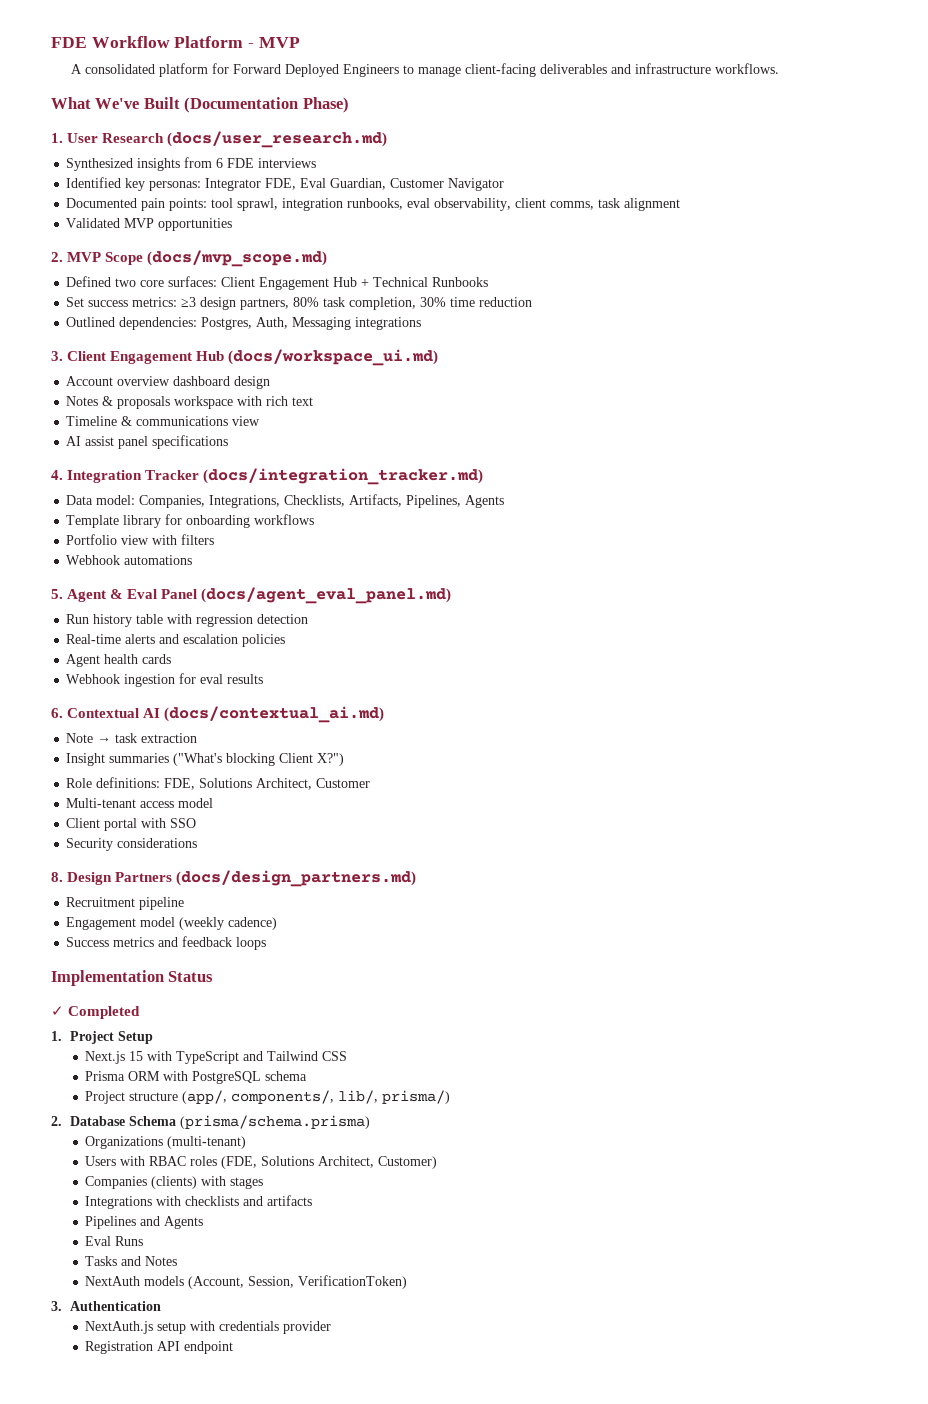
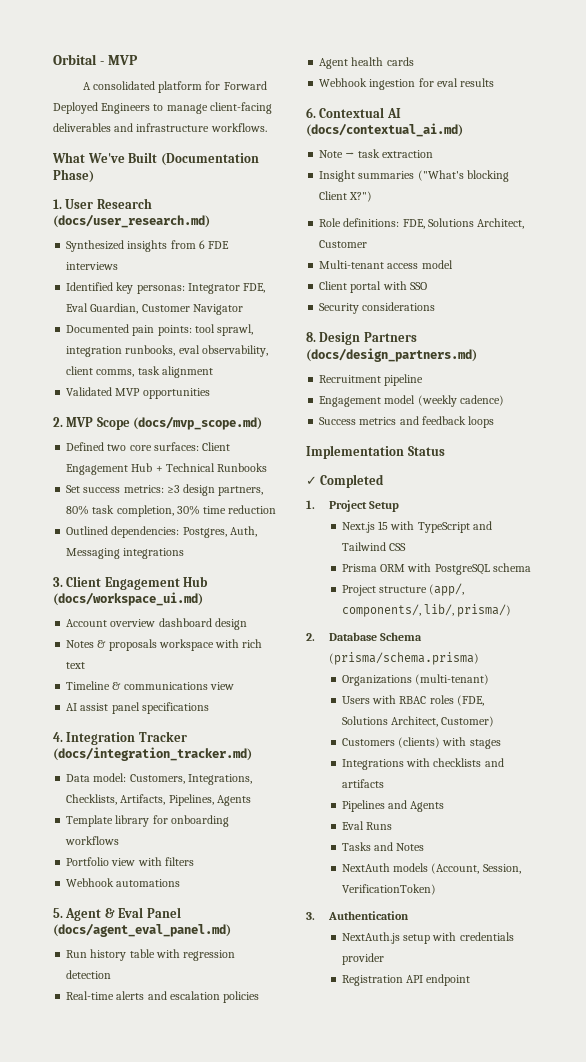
- FDE Workflow Platform - MVP
+ Orbital - MVP
- Data model: Companies, Integrations, Checklists, Artifacts, Pipelines, Agents
+ Data model: Customers, Integrations, Checklists, Artifacts, Pipelines, Agents
- Companies (clients) with stages
+ Customers (clients) with stages

